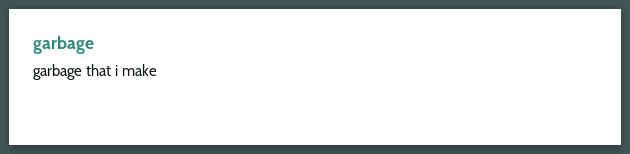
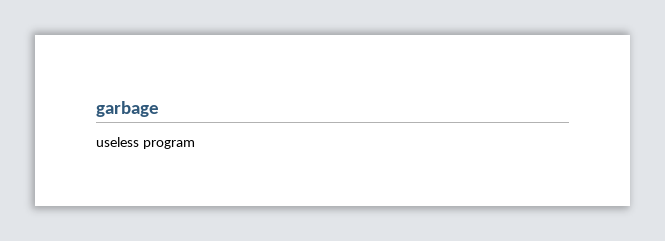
- garbage that i make
+ useless program

